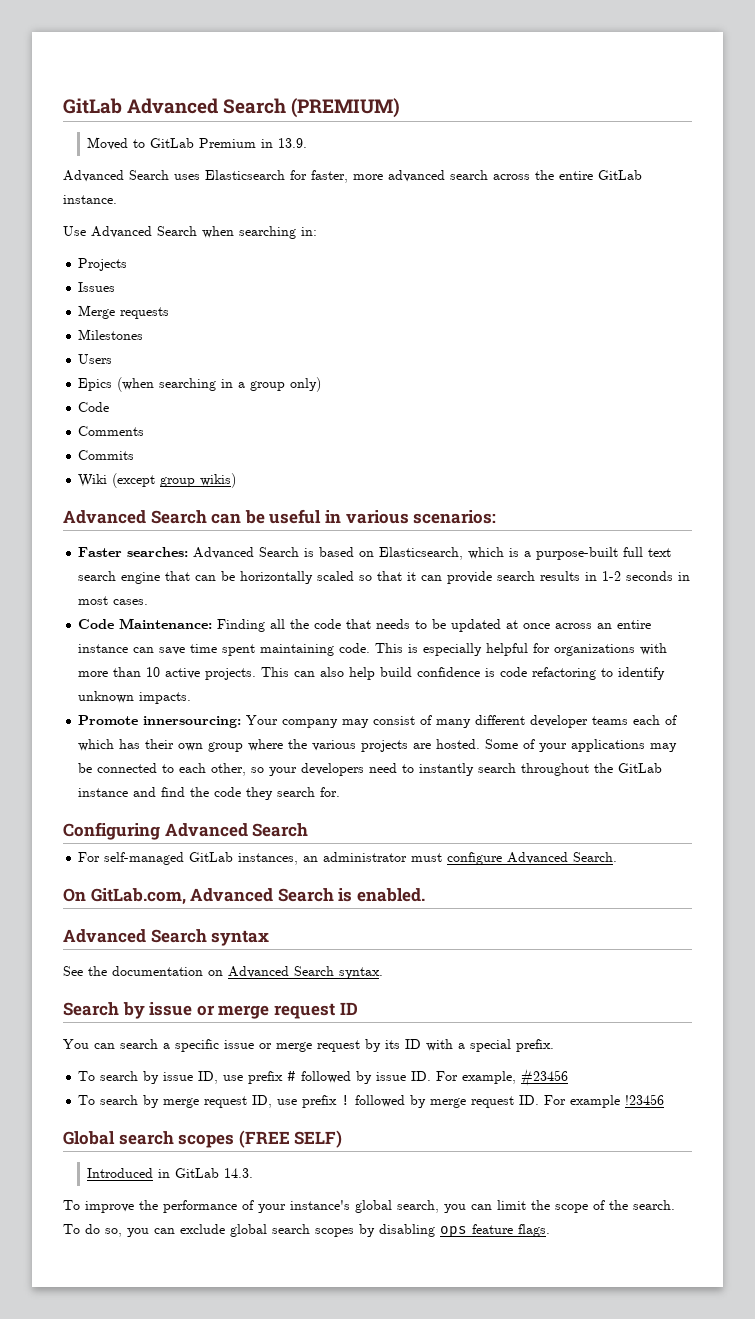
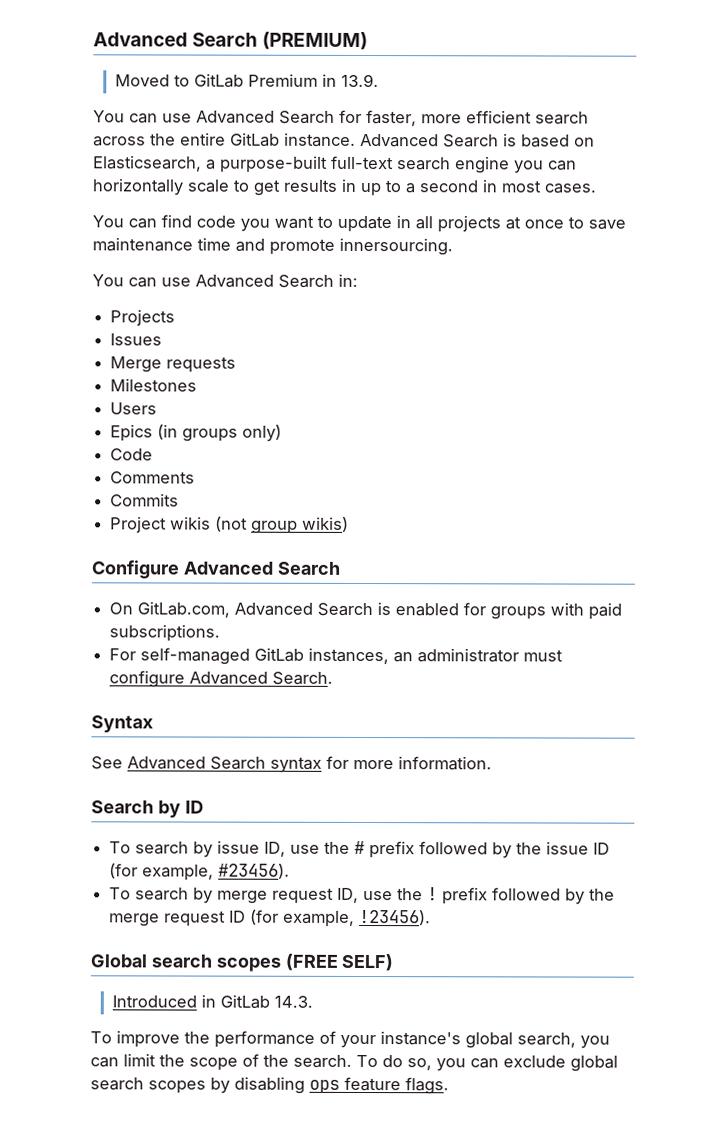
- GitLab Advanced Search (PREMIUM)
+ Advanced Search (PREMIUM)
- Advanced Search uses Elasticsearch for faster, more advanced search across the entire GitLab instance.
- Use Advanced Search when searching in:
+ You can use Advanced Search for faster, more efficient search across the entire GitLab instance. Advanced Search is based on Elasticsearch, a purpose-built full-text search engine you can horizontally scale to get results in up to a second in most cases.
+ You can find code you want to update in all projects at once to save maintenance time and promote innersourcing.
+ You can use Advanced Search in:
- Epics (when searching in a group only)
+ Epics (in groups only)
- Wiki (except group wikis)
+ Project wikis (not group wikis)
- Advanced Search can be useful in various scenarios:
- Faster searches: Advanced Search is based on Elasticsearch, which is a purpose-built full text search engine that can be horizontally scaled so that it can provide search results in 1-2 seconds in most cases.
- Code Maintenance: Finding all the code that needs to be updated at once across an entire instance can save time spent maintaining code. This is especially helpful for organizations with more than 10 active projects. This can also help build confidence is code refactoring to identify unknown impacts.
- Promote innersourcing: Your company may consist of many different developer teams each of which has their own group where the various projects are hosted. Some of your applications may be connected to each other, so your developers need to instantly search throughout the GitLab instance and find the code they search for.
- Configuring Advanced Search
+ Configure Advanced Search
+ On GitLab.com, Advanced Search is enabled for groups with paid subscriptions.
- On GitLab.com, Advanced Search is enabled.
- Advanced Search syntax
- See the documentation on Advanced Search syntax.
- Search by issue or merge request ID
- You can search a specific issue or merge request by its ID with a special prefix.
+ Syntax
+ See Advanced Search syntax for more information.
+ Search by ID
- To search by issue ID, use prefix # followed by issue ID. For example, #23456
+ To search by issue ID, use the # prefix followed by the issue ID (for example, #23456).
- To search by merge request ID, use prefix ! followed by merge request ID. For example !23456
+ To search by merge request ID, use the ! prefix followed by the merge request ID (for example, !23456).

